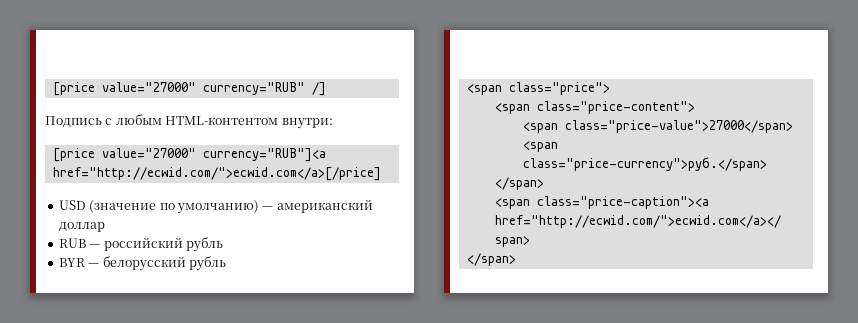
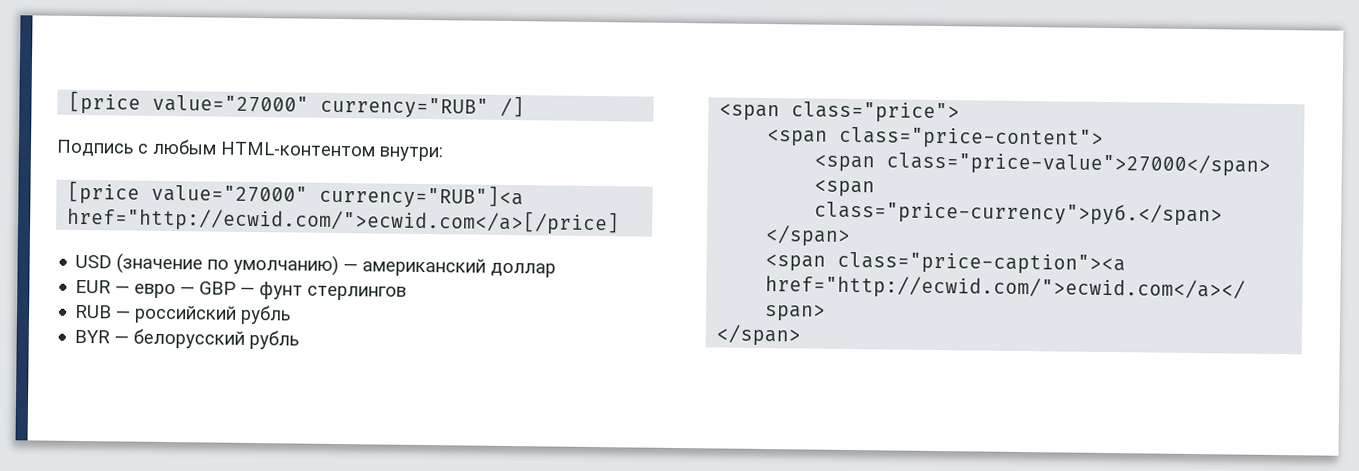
+ EUR — евро — GBP — фунт стерлингов

